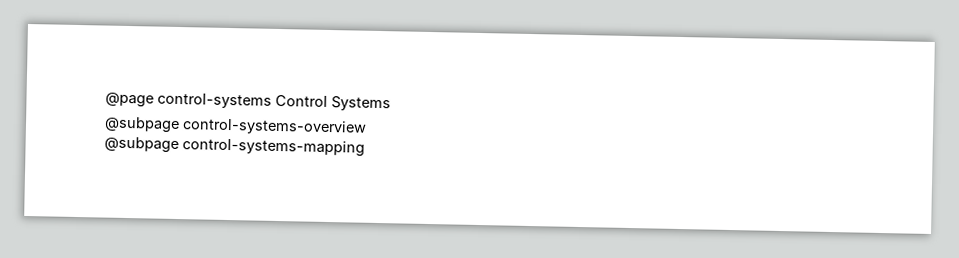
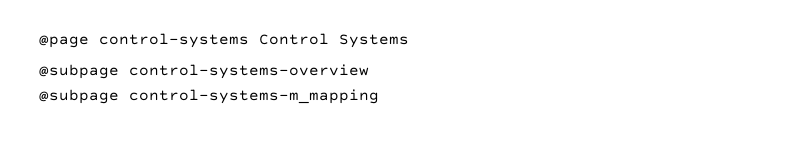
- @subpage control-systems-mapping
+ @subpage control-systems-m_mapping

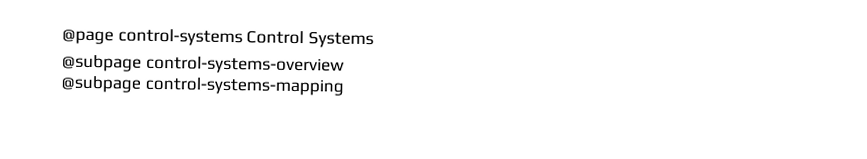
- @subpage control-systems-m_mapping
+ @subpage control-systems-mapping

